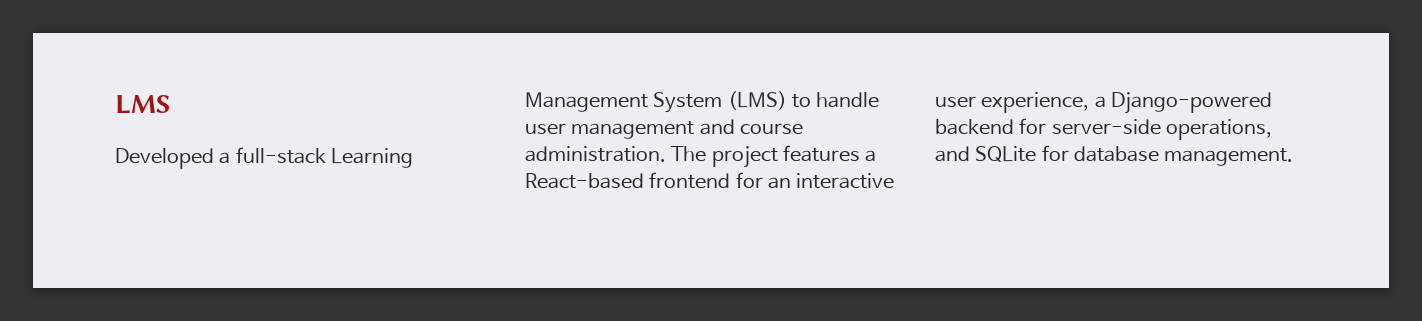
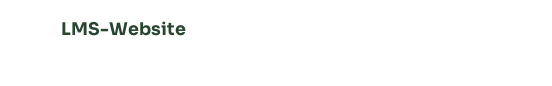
- LMS
- Developed a full-stack Learning Management System (LMS) to handle user management and course administration. The project features a React-based frontend for an interactive user experience, a Django-powered backend for server-side operations, and SQLite for database management.
+ LMS-Website

